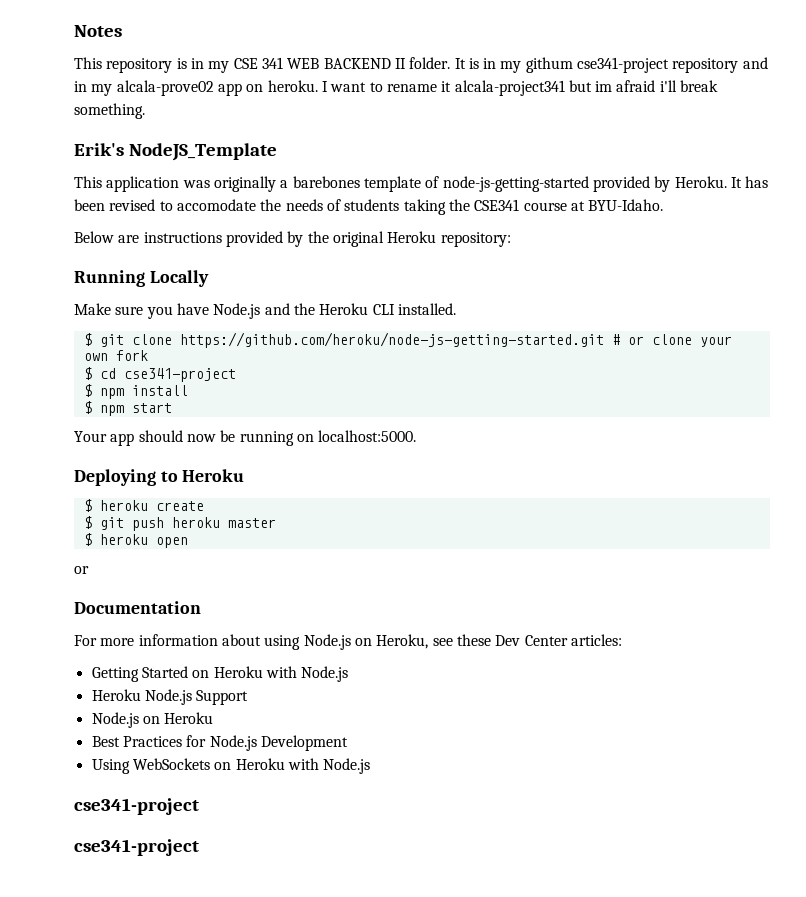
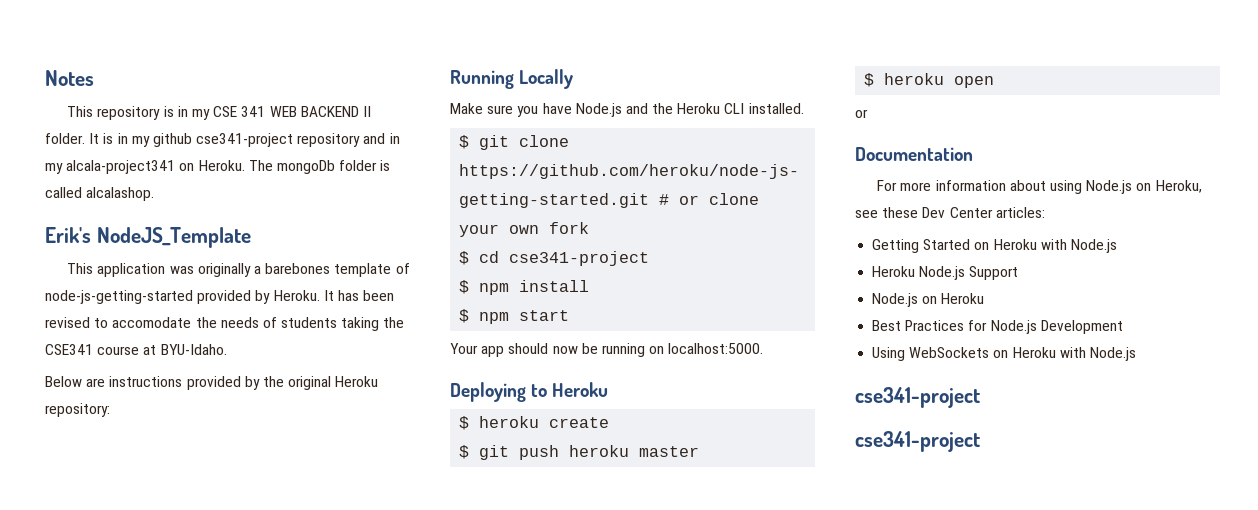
- It is in my githum cse341-project repository and in my alcala-prove02 app on heroku. I want to rename it alcala-project341 but im afraid i'll break something.
+ It is in my github cse341-project repository and in my alcala-project341 on Heroku. The mongoDb folder is called alcalashop.

